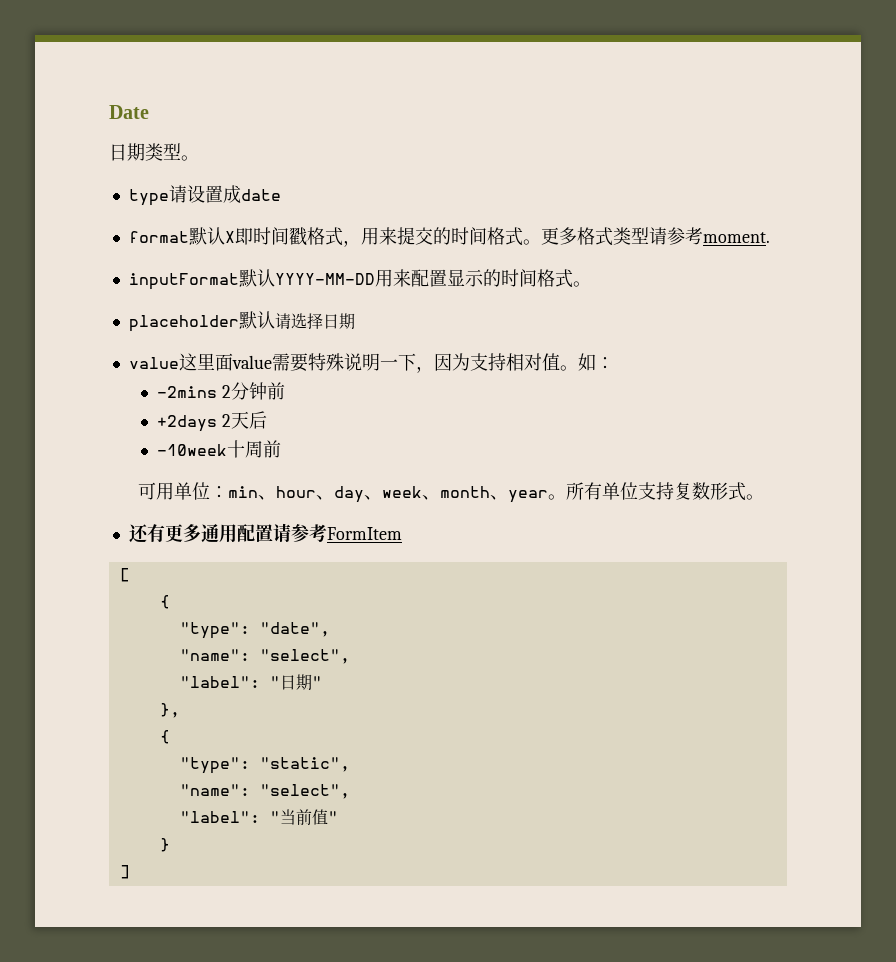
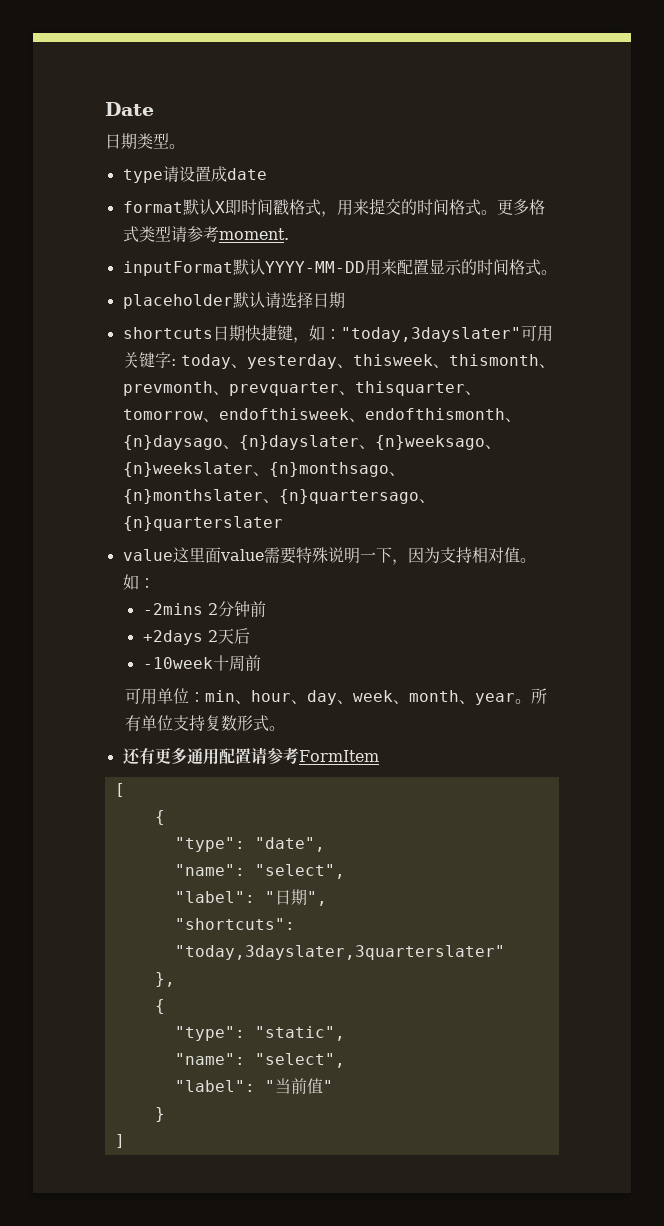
+ shortcuts日期快捷键，如："today,3dayslater"可用关键字: today、yesterday、thisweek、thismonth、prevmonth、prevquarter、thisquarter、tomorrow、endofthisweek、endofthismonth、{n}daysago、{n}dayslater、{n}weeksago、{n}weekslater、{n}monthsago、{n}monthslater、{n}quartersago、{n}quarterslater
- "label": "日期"
+ "label": "日期",
+ "shortcuts": "today,3dayslater,3quarterslater"

